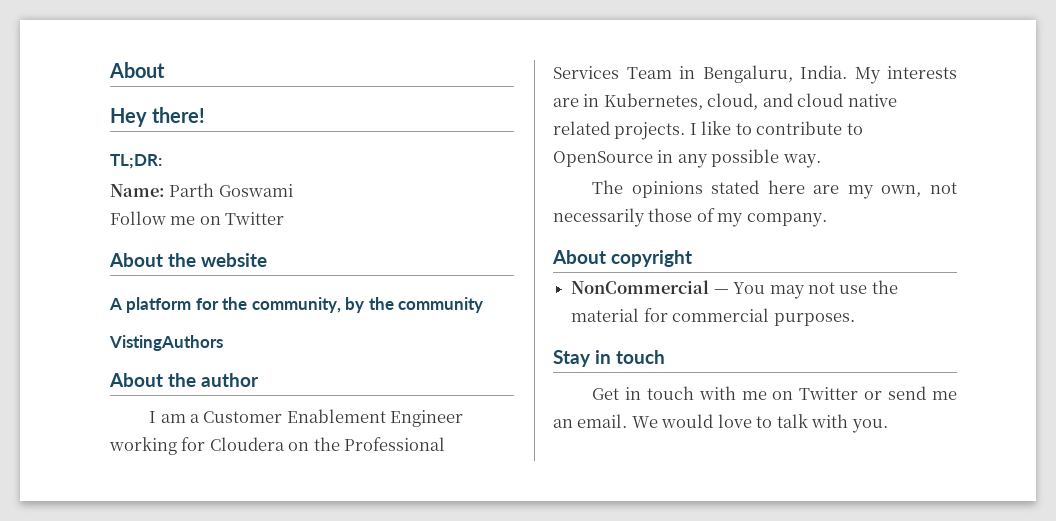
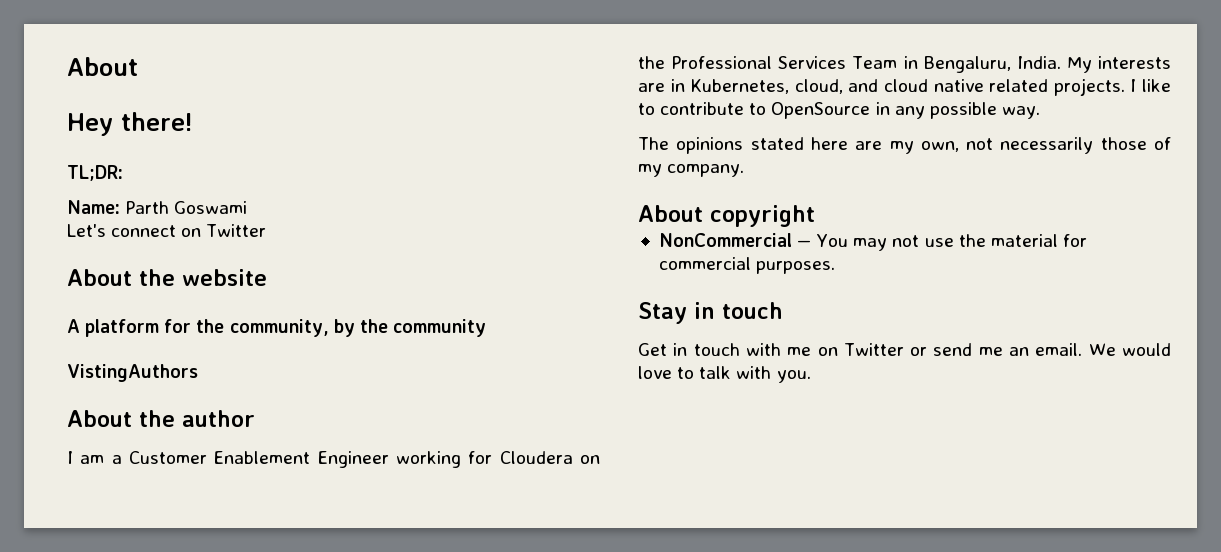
- Follow me on Twitter
+ Let's connect on Twitter

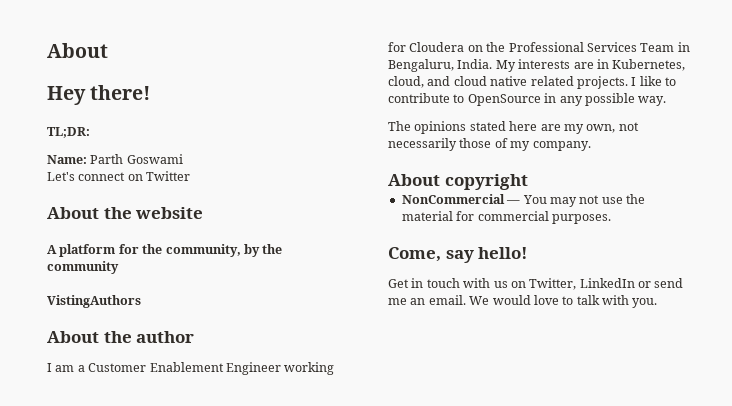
- Stay in touch
+ Come, say hello!
- Get in touch with me on Twitter or send me an email.
+ Get in touch with us on Twitter, LinkedIn or send me an email.

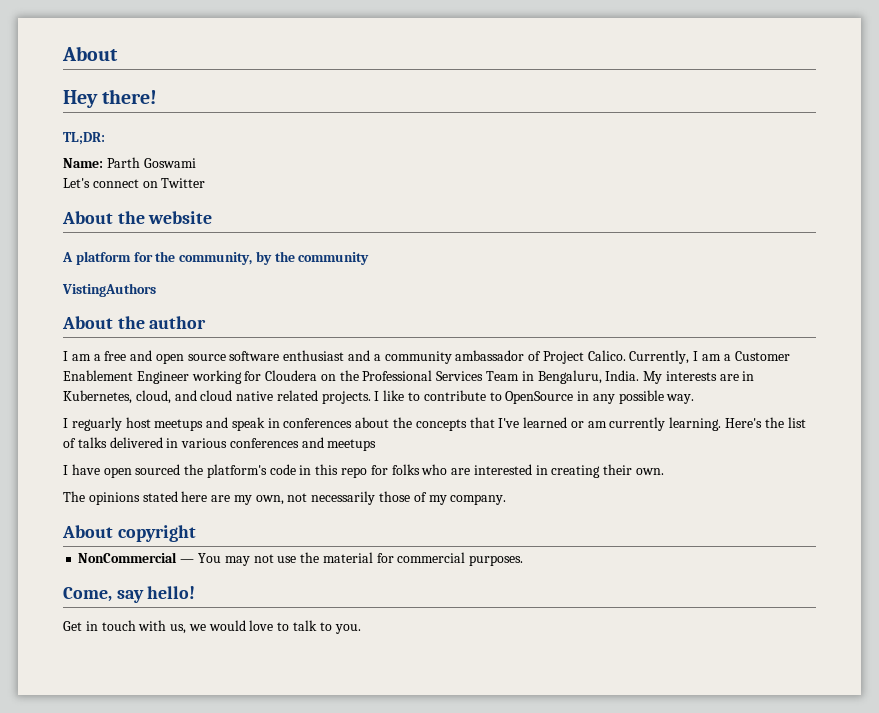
- I am a Customer Enablement Engineer working for Cloudera on the Professional Services Team in Bengaluru, India.
+ I am a free and open source software enthusiast and a community ambassador of Project Calico. Currently, I am a Customer Enablement Engineer working for Cloudera on the Professional Services Team in Bengaluru, India.
+ I reguarly host meetups and speak in conferences about the concepts that I've learned or am currently learning. Here's the list of talks delivered in various conferences and meetups
+ I have open sourced the platform's code in this repo for folks who are interested in creating their own.
- Get in touch with us on Twitter, LinkedIn or send me an email. We would love to talk with you.
+ Get in touch with us, we would love to talk to you.

